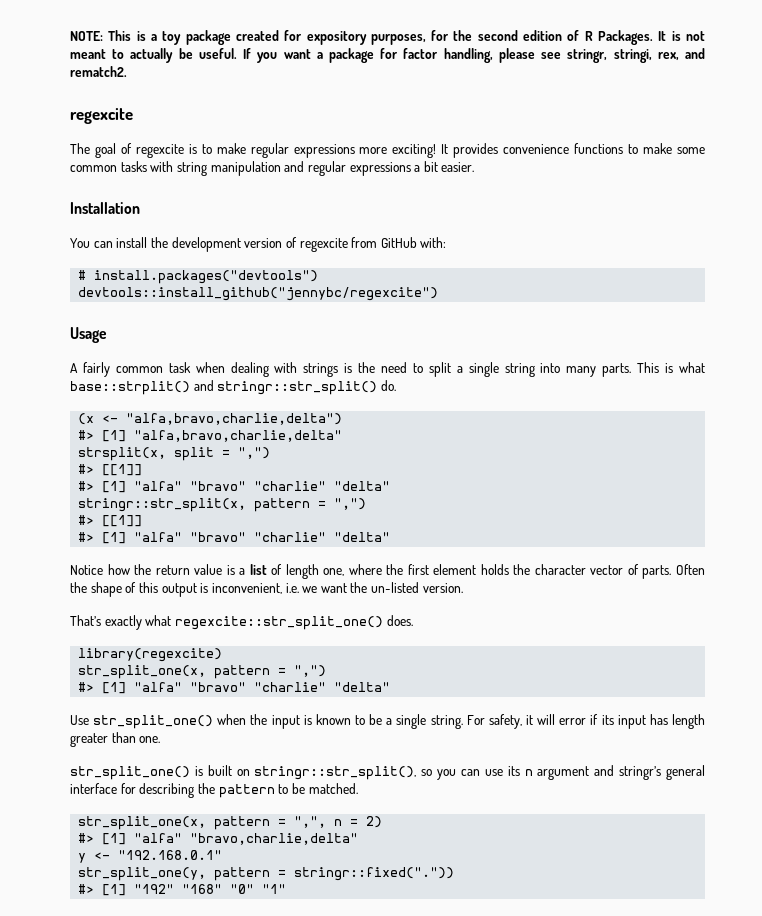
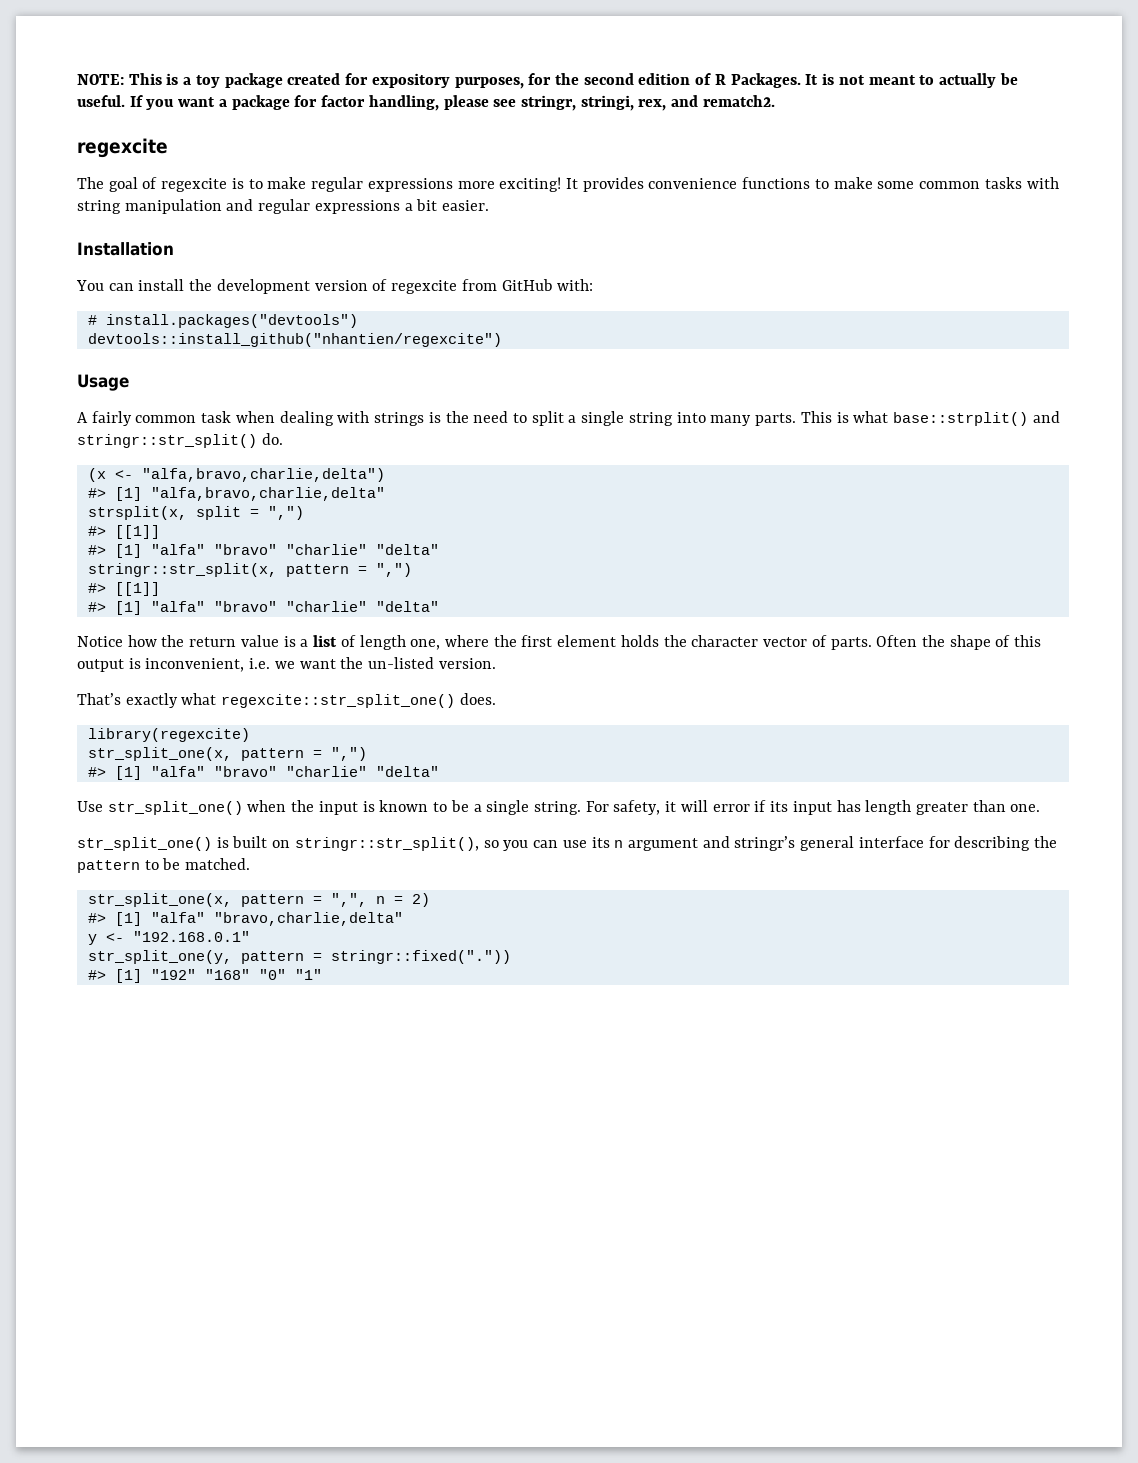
- devtools::install_github("jennybc/regexcite")
+ devtools::install_github("nhantien/regexcite")

